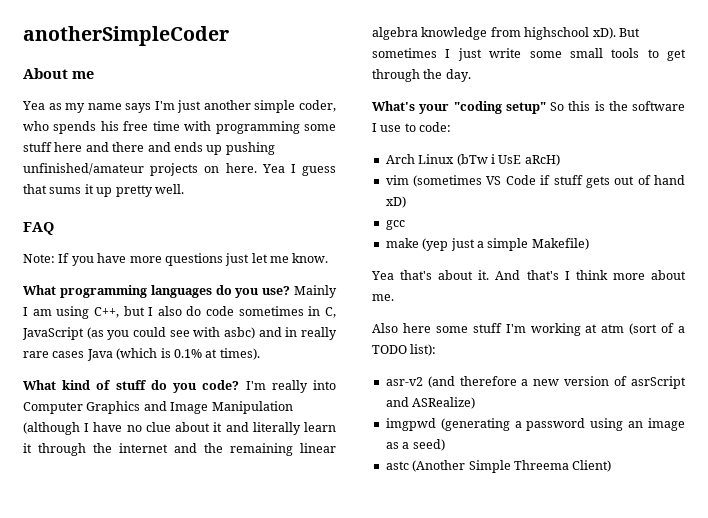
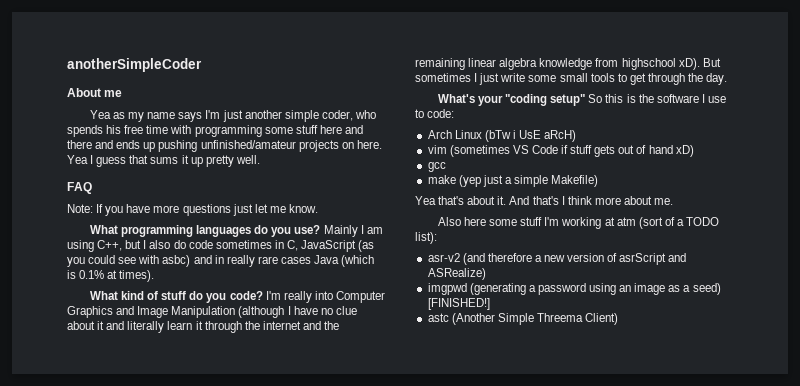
- imgpwd (generating a password using an image as a seed)
+ imgpwd (generating a password using an image as a seed) [FINISHED!]

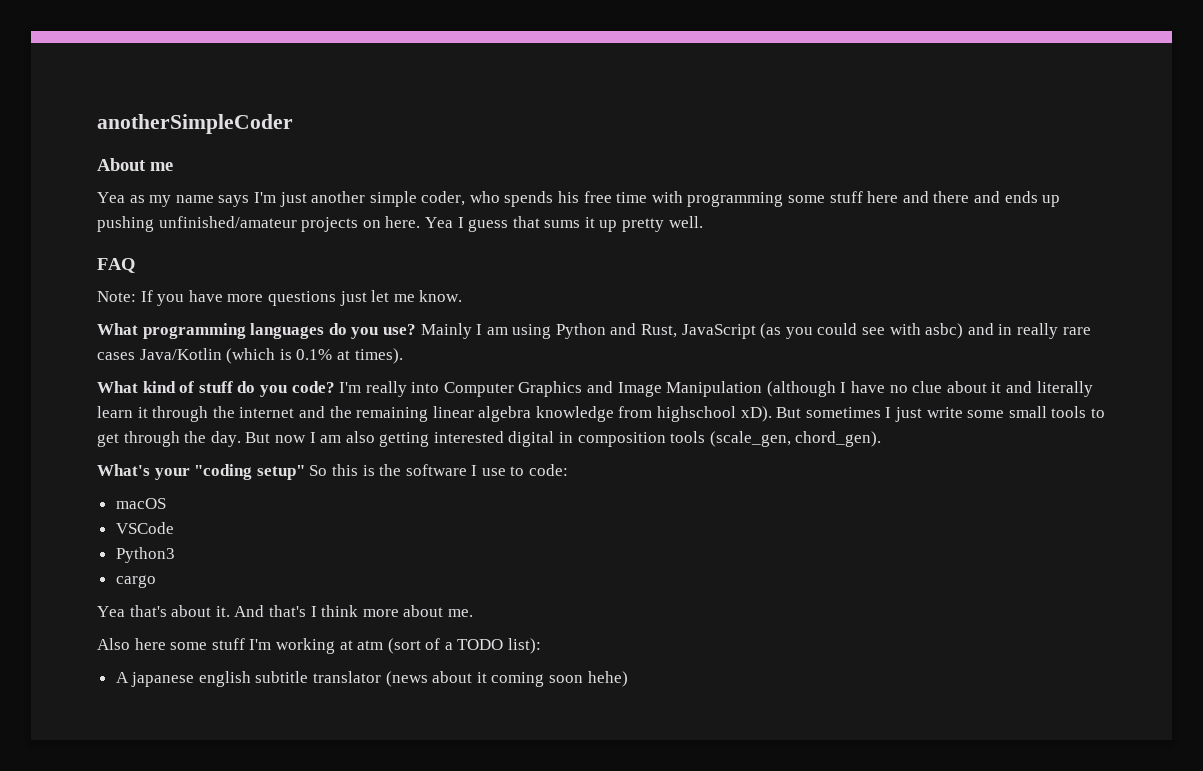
- Mainly I am using C++, but I also do code sometimes in C, JavaScript (as you could see with asbc) and in really rare cases Java (which is 0.1% at times).
+ Mainly I am using Python and Rust, JavaScript (as you could see with asbc) and in really rare cases Java/Kotlin (which is 0.1% at times).
+ But now I am also getting interested digital in composition tools (scale_gen, chord_gen).
- Arch Linux (bTw i UsE aRcH)
- vim (sometimes VS Code if stuff gets out of hand xD)
- gcc
- make (yep just a simple Makefile)
+ macOS
+ VSCode
+ Python3
+ cargo
- asr-v2 (and therefore a new version of asrScript and ASRealize)
- imgpwd (generating a password using an image as a seed) [FINISHED!]
- astc (Another Simple Threema Client)
+ A japanese english subtitle translator (news about it coming soon hehe)

